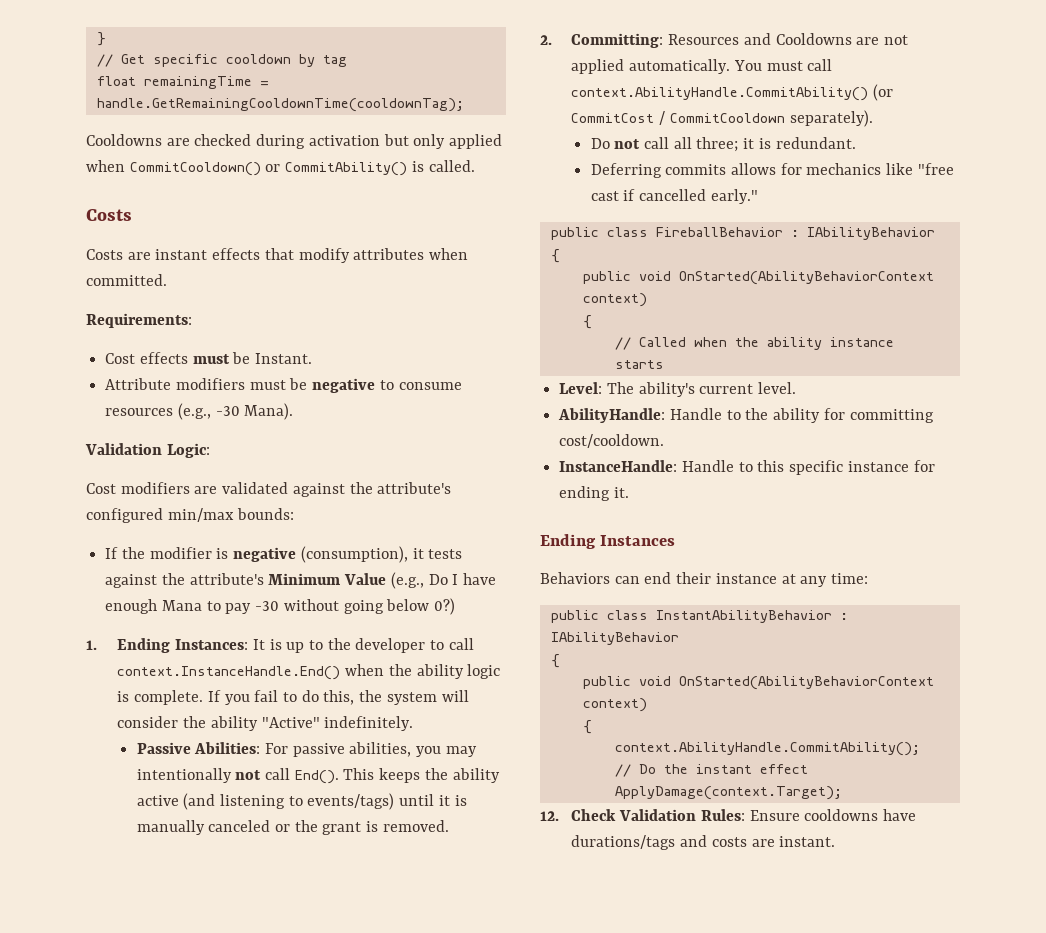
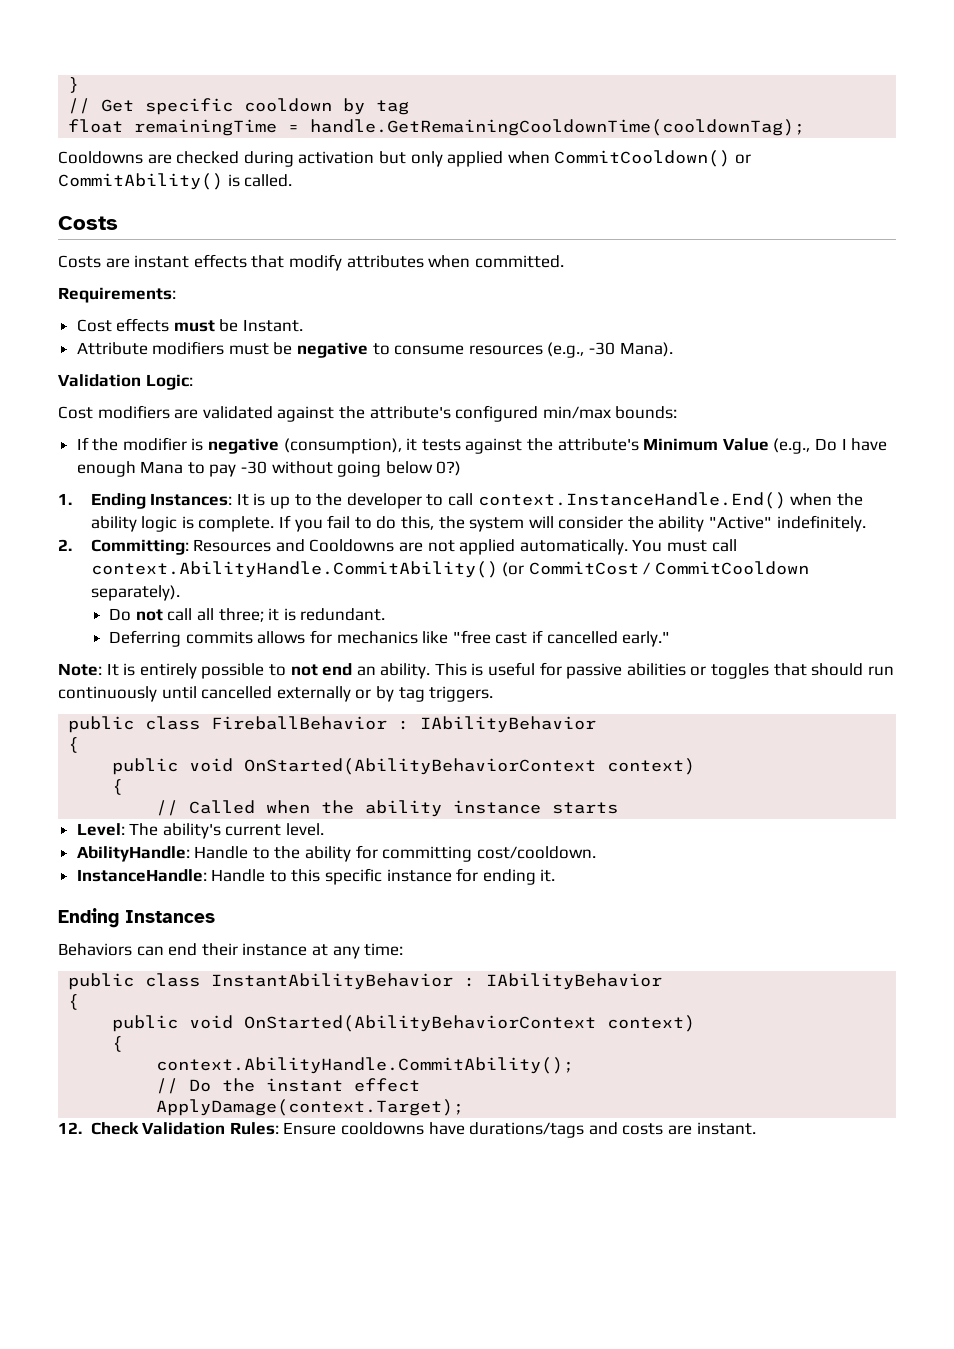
- Passive Abilities: For passive abilities, you may intentionally not call End(). This keeps the ability active (and listening to events/tags) until it is manually canceled or the grant is removed.
+ Note: It is entirely possible to not end an ability. This is useful for passive abilities or toggles that should run continuously until cancelled externally or by tag triggers.

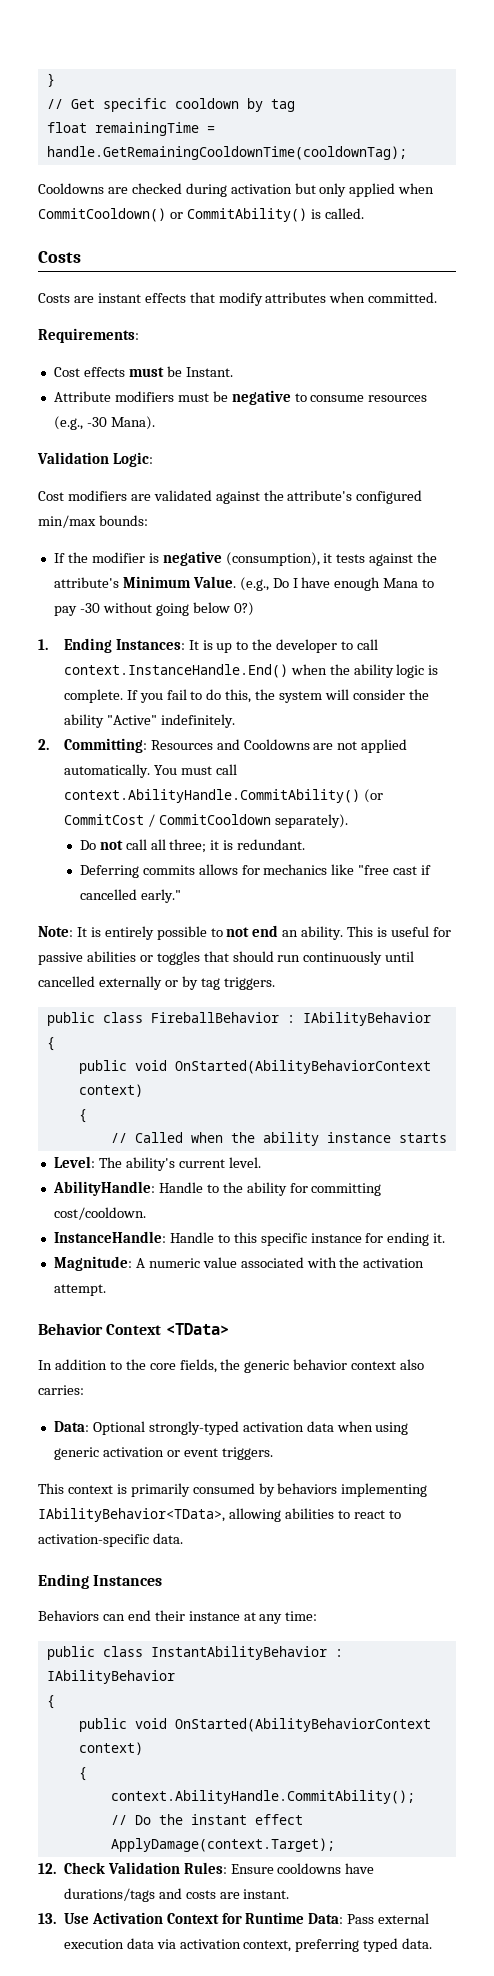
- If the modifier is negative (consumption), it tests against the attribute's Minimum Value (e.g., Do I have enough Mana to pay -30 without going below 0?)
+ If the modifier is negative (consumption), it tests against the attribute's Minimum Value. (e.g., Do I have enough Mana to pay -30 without going below 0?)
+ Magnitude: A numeric value associated with the activation attempt.
+ Behavior Context <TData>
+ In addition to the core fields, the generic behavior context also carries:
+ Data: Optional strongly-typed activation data when using generic activation or event triggers.
+ This context is primarily consumed by behaviors implementing IAbilityBehavior<TData>, allowing abilities to react to activation-specific data.
+ 13. Use Activation Context for Runtime Data: Pass external execution data via activation context, preferring typed data.

